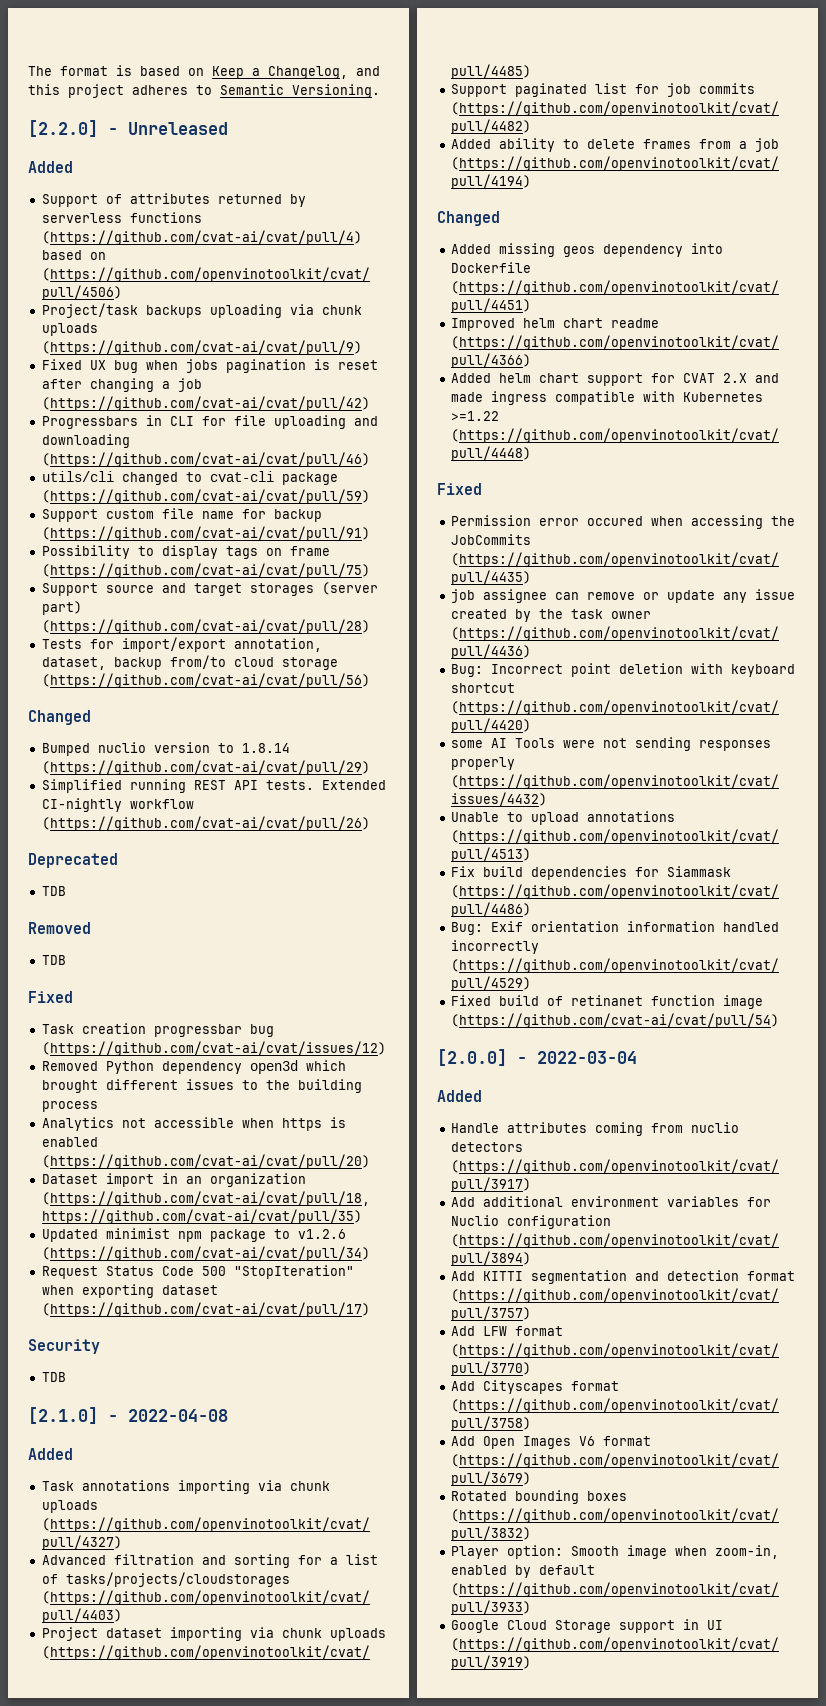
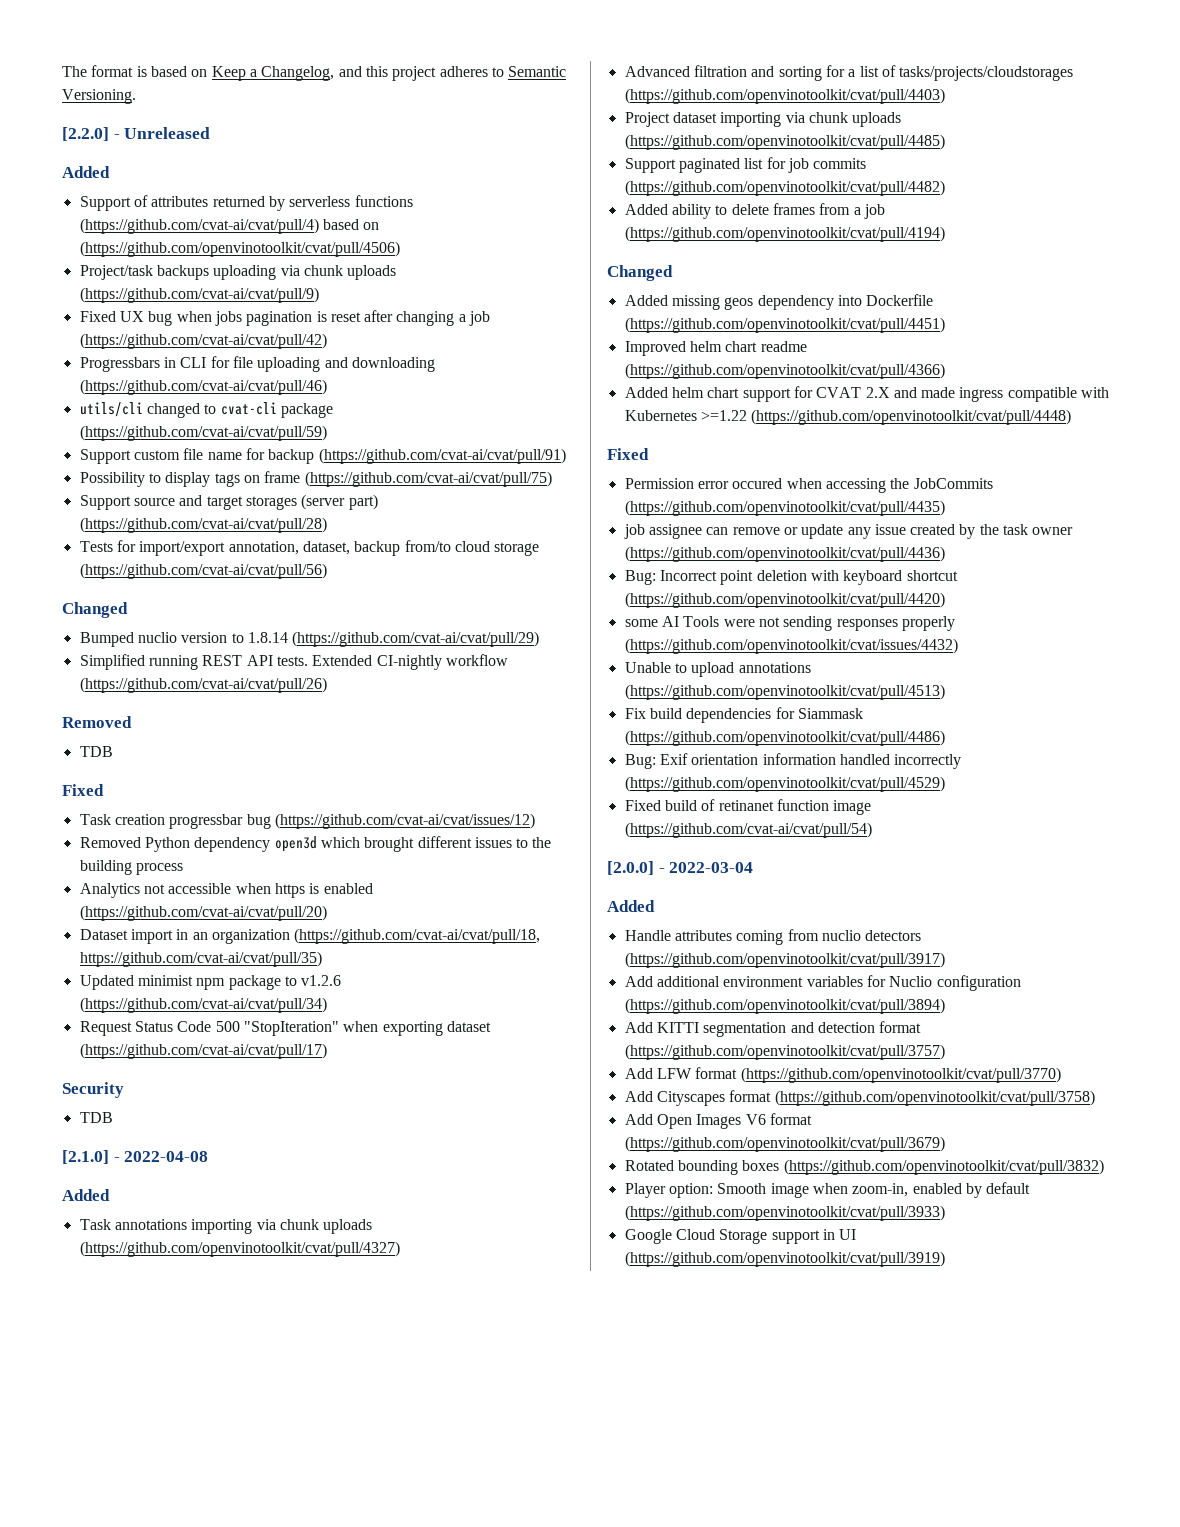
- Deprecated
- TDB

